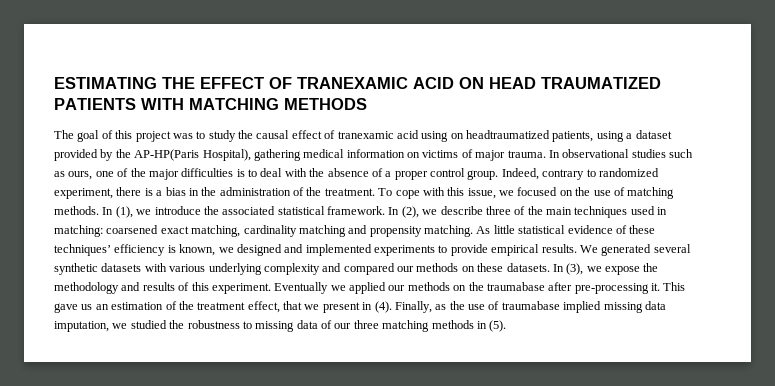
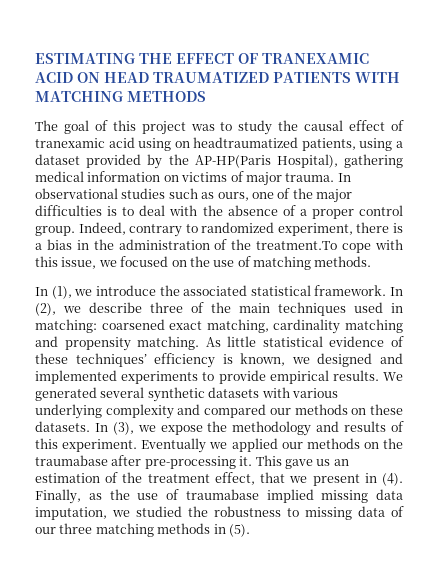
- Indeed, contrary to randomized experiment, there is a bias in the administration of the treatment. To cope with this issue, we focused on the use of matching methods. In (1), we introduce the associated statistical framework.
+ Indeed, contrary to randomized experiment, there is a bias in the administration of the treatment.To cope with this issue, we focused on the use of matching methods.
+ In (1), we introduce the associated statistical framework.

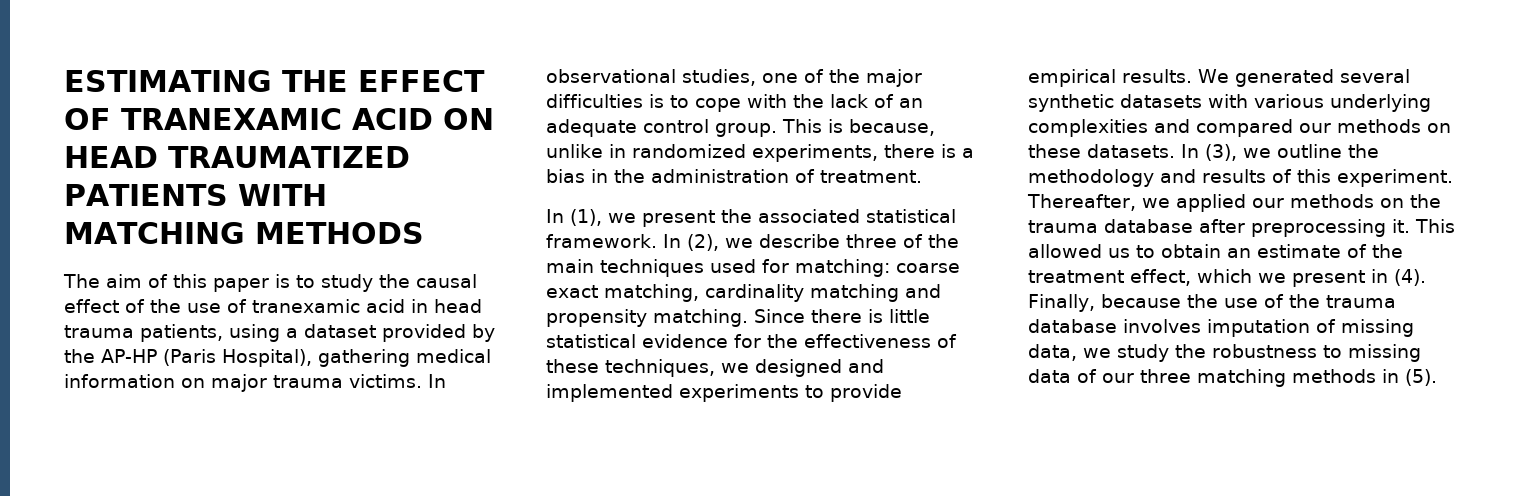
- The goal of this project was to study the causal effect of tranexamic acid using on headtraumatized patients, using a dataset provided by the AP-HP(Paris Hospital), gathering medical information on victims of major trauma. In observational studies such as ours, one of the major difficulties is to deal with the absence of a proper control group. Indeed, contrary to randomized experiment, there is a bias in the administration of the treatment.To cope with this issue, we focused on the use of matching methods.
+ The aim of this paper is to study the causal effect of the use of tranexamic acid in head trauma patients, using a dataset provided by the AP-HP (Paris Hospital), gathering medical information on major trauma victims. In observational studies, one of the major difficulties is to cope with the lack of an adequate control group. This is because, unlike in randomized experiments, there is a bias in the administration of treatment.
- In (1), we introduce the associated statistical framework.
+ In (1), we present the associated statistical framework.
- In (2), we describe three of the main techniques used in matching: coarsened exact matching, cardinality matching and propensity matching.
+ In (2), we describe three of the main techniques used for matching: coarse exact matching, cardinality matching and propensity matching.
- As little statistical evidence of these techniques’ efficiency is known, we designed and implemented experiments to provide empirical results.
+ Since there is little statistical evidence for the effectiveness of these techniques, we designed and implemented experiments to provide empirical results.
- We generated several synthetic datasets with various underlying complexity and compared our methods on these datasets.
+ We generated several synthetic datasets with various underlying complexities and compared our methods on these datasets.
- In (3), we expose the methodology and results of this experiment.
+ In (3), we outline the methodology and results of this experiment.
- Eventually we applied our methods on the traumabase after pre-processing it. This gave us an estimation of the treatment effect, that we present in (4).
+ Thereafter, we applied our methods on the trauma database after preprocessing it. This allowed us to obtain an estimate of the treatment effect, which we present in (4).
- Finally, as the use of traumabase implied missing data imputation, we studied the robustness to missing data of our three matching methods in (5).
+ Finally, because the use of the trauma database involves imputation of missing data, we study the robustness to missing data of our three matching methods in (5).

